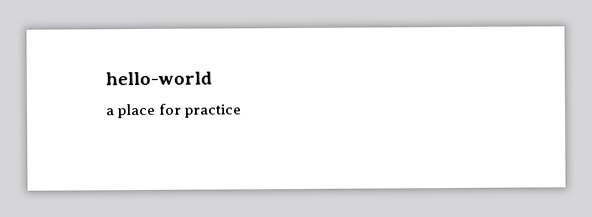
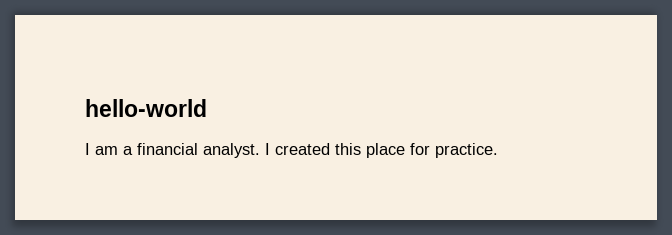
- a place for practice
+ I am a financial analyst. I created this place for practice.

